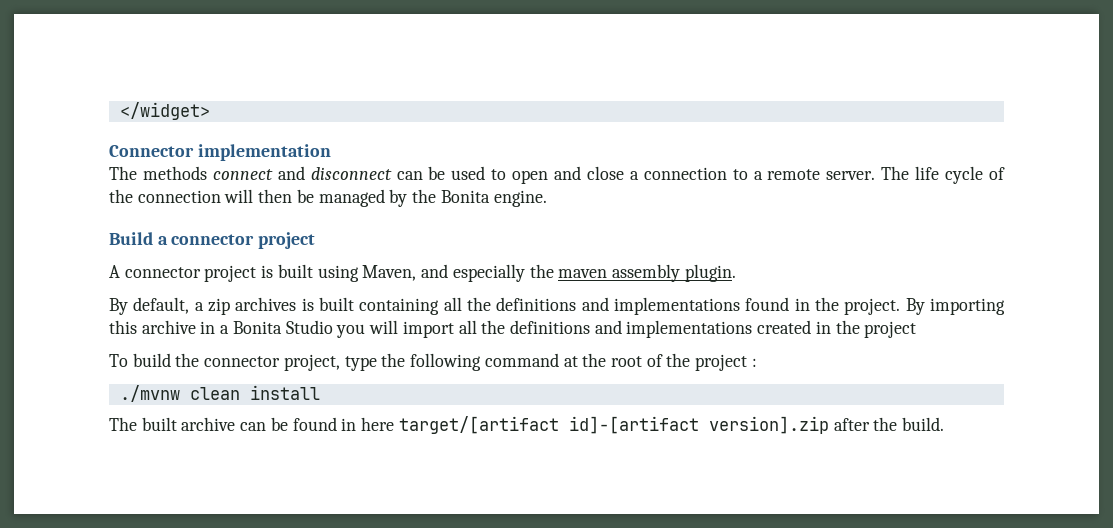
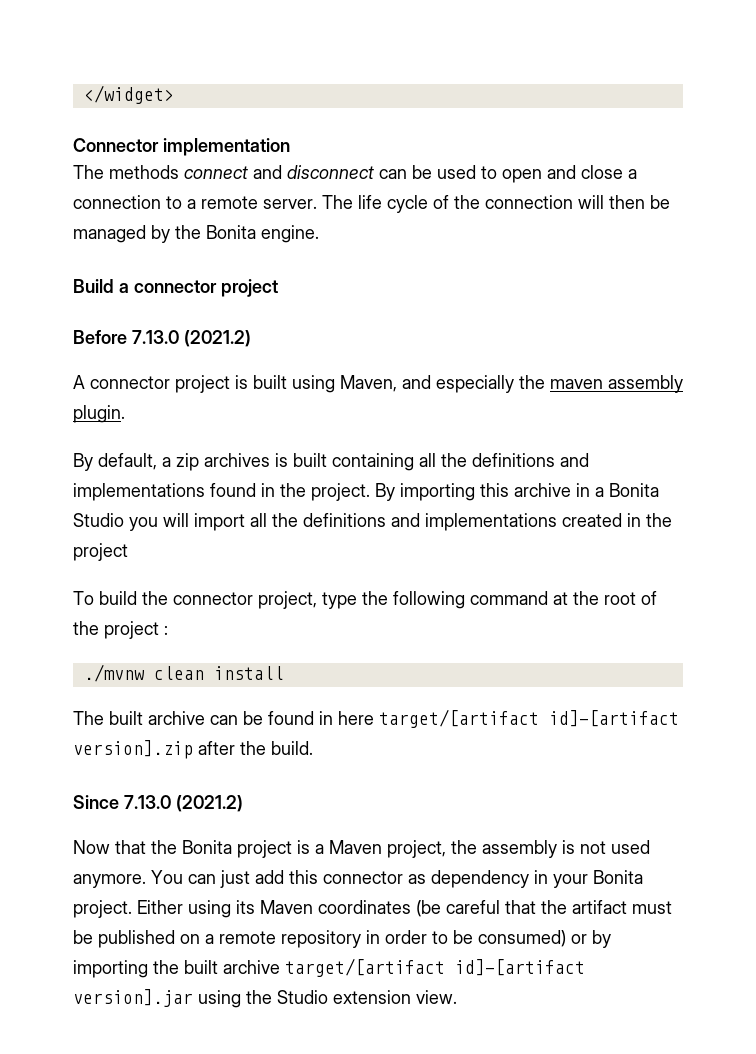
+ Before 7.13.0 (2021.2)
+ Since 7.13.0 (2021.2)
+ Now that the Bonita project is a Maven project, the assembly is not used anymore. You can just add this connector as dependency in your Bonita project. Either using its Maven coordinates (be careful that the artifact must be published on a remote repository in order to be consumed) or by importing the built archive target/[artifact id]-[artifact version].jar using the Studio extension view.

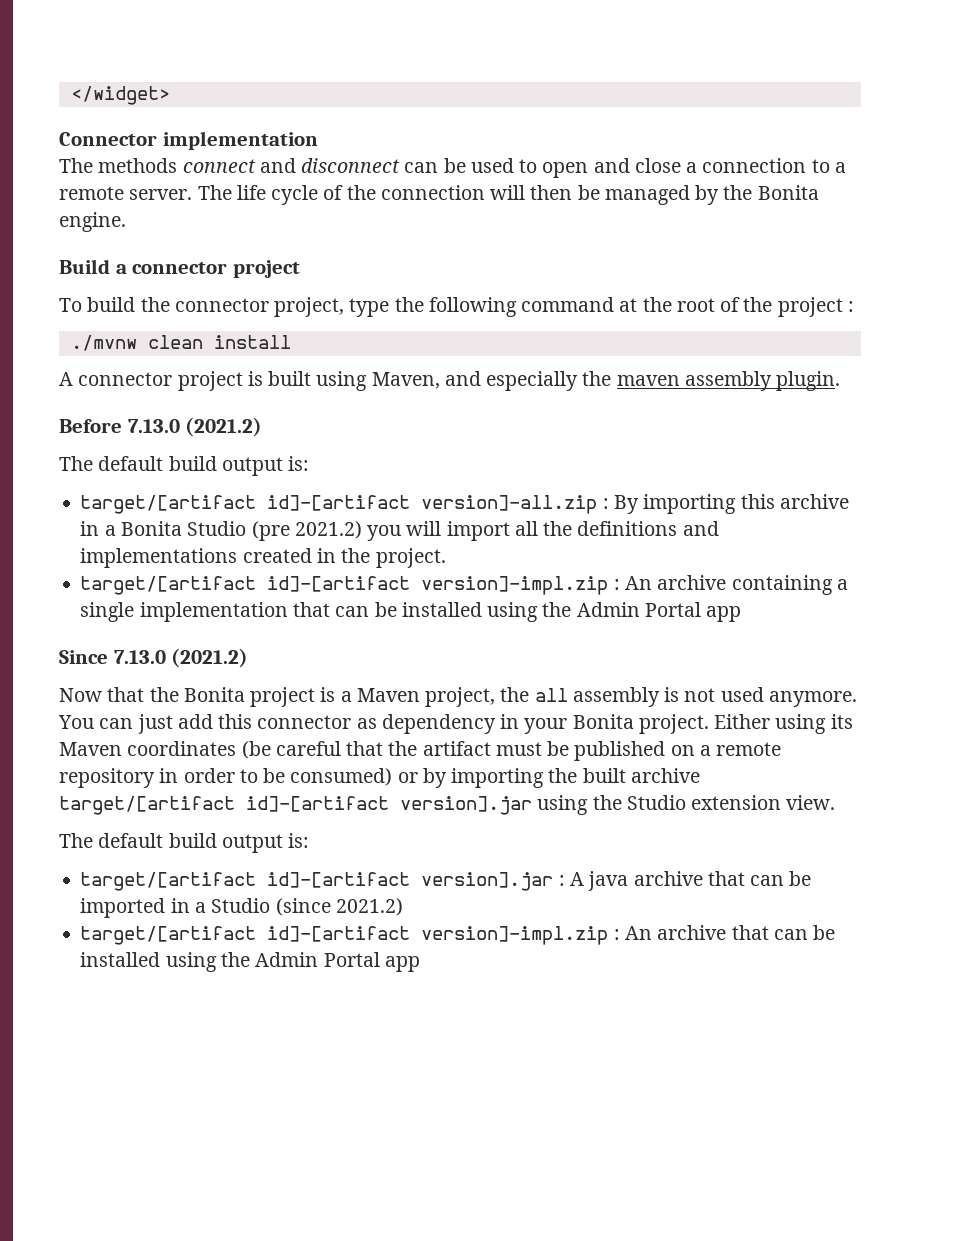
- Before 7.13.0 (2021.2)
- A connector project is built using Maven, and especially the maven assembly plugin.
- By default, a zip archives is built containing all the definitions and implementations found in the project. By importing this archive in a Bonita Studio you will import all the definitions and implementations created in the project
- The built archive can be found in here target/[artifact id]-[artifact version].zip after the build.
+ A connector project is built using Maven, and especially the maven assembly plugin.
+ Before 7.13.0 (2021.2)
+ The default build output is:
+ target/[artifact id]-[artifact version]-all.zip : By importing this archive in a Bonita Studio (pre 2021.2) you will import all the definitions and implementations created in the project.
+ target/[artifact id]-[artifact version]-impl.zip : An archive containing a single implementation that can be installed using the Admin Portal app
- Now that the Bonita project is a Maven project, the assembly is not used anymore.
+ Now that the Bonita project is a Maven project, the all assembly is not used anymore.
  Either using its Maven coordinates (be careful that the artifact must be published on a remote repository in order to be consumed) or by importing the built archive target/[artifact id]-[artifact version].jar using the Studio extension view.
+ The default build output is:
+ target/[artifact id]-[artifact version].jar : A java archive that can be imported in a Studio (since 2021.2)
+ target/[artifact id]-[artifact version]-impl.zip : An archive that can be installed using the Admin Portal app

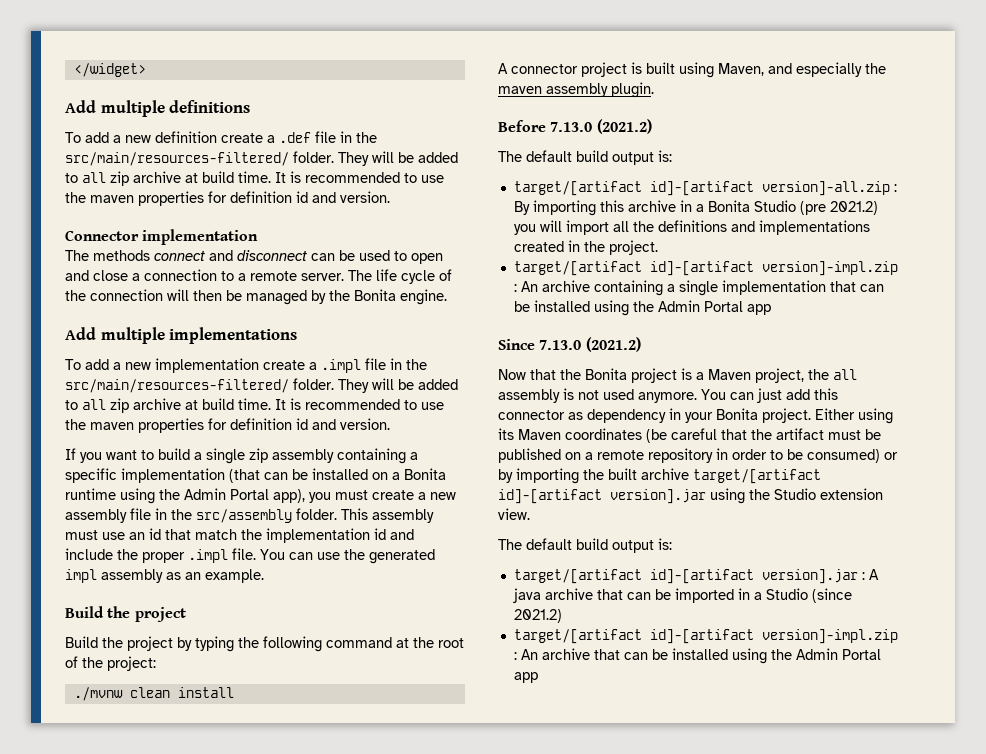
+ Add multiple definitions
+ To add a new definition create a .def file in the src/main/resources-filtered/ folder. They will be added to all zip archive at build time. It is recommended to use the maven properties for definition id and version.
- Build a connector project
+ Add multiple implementations
+ To add a new implementation create a .impl file in the src/main/resources-filtered/ folder. They will be added to all zip archive at build time. It is recommended to use the maven properties for definition id and version.
+ If you want to build a single zip assembly containing a specific implementation (that can be installed on a Bonita runtime using the Admin Portal app), you must create a new assembly file in the src/assembly folder. This assembly must use an id that match the implementation id and include the proper .impl file. You can use the generated impl assembly as an example.
+ Build the project
- To build the connector project, type the following command at the root of the project :
+ Build the project by typing the following command at the root of the project:

